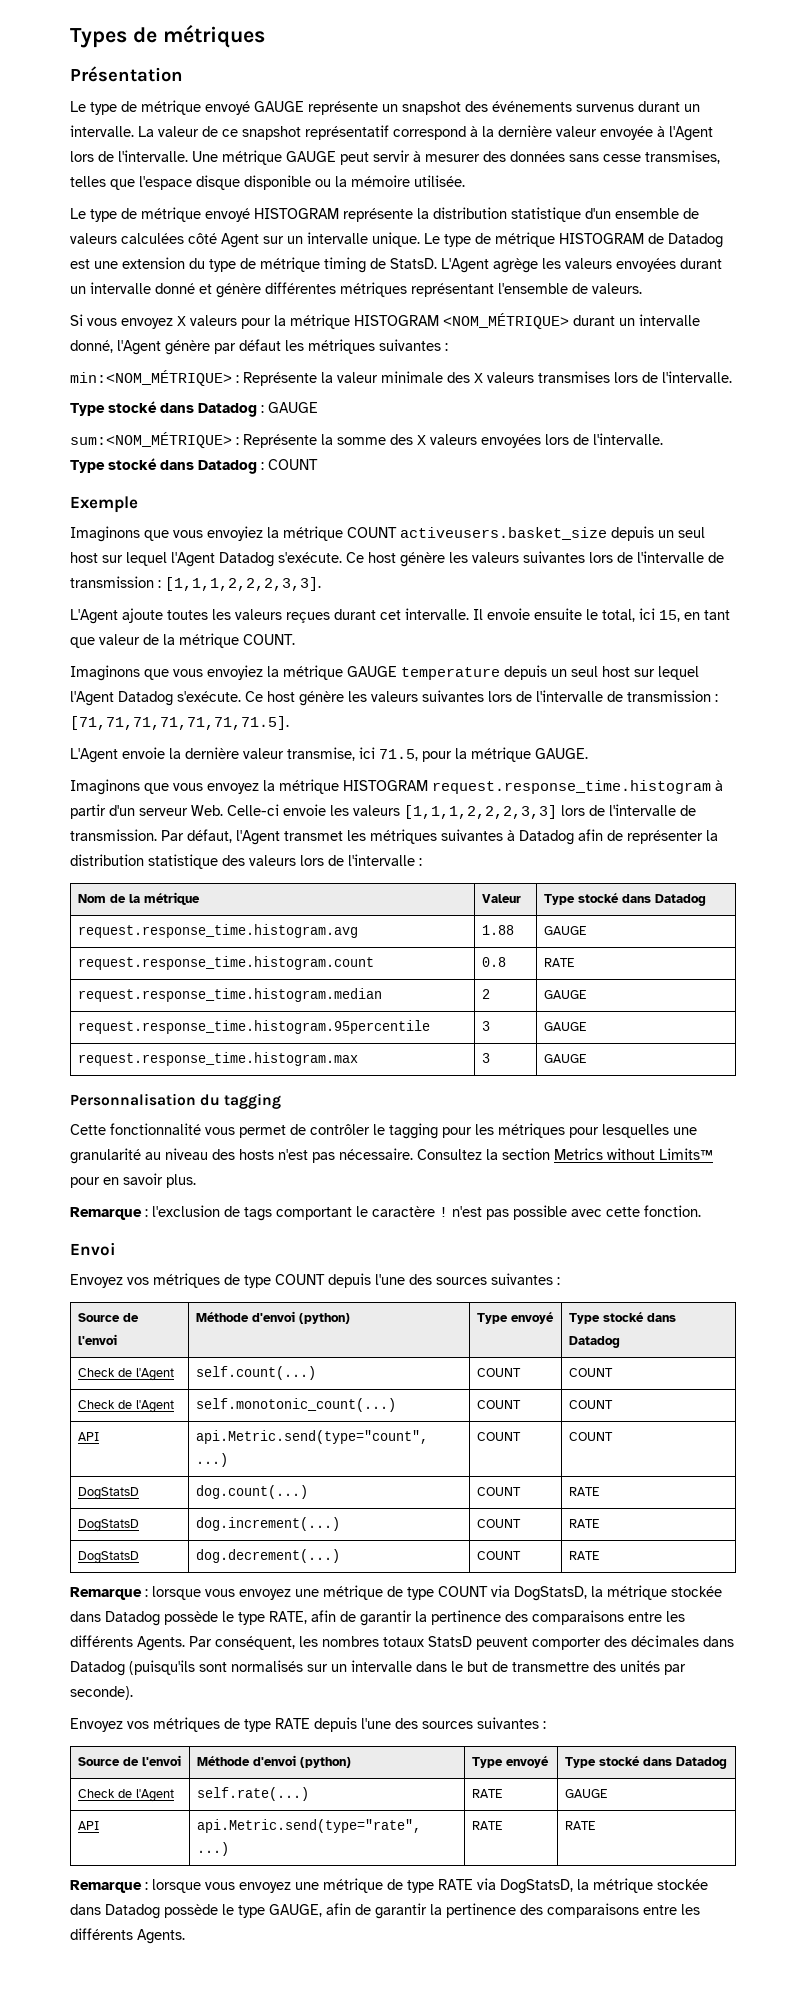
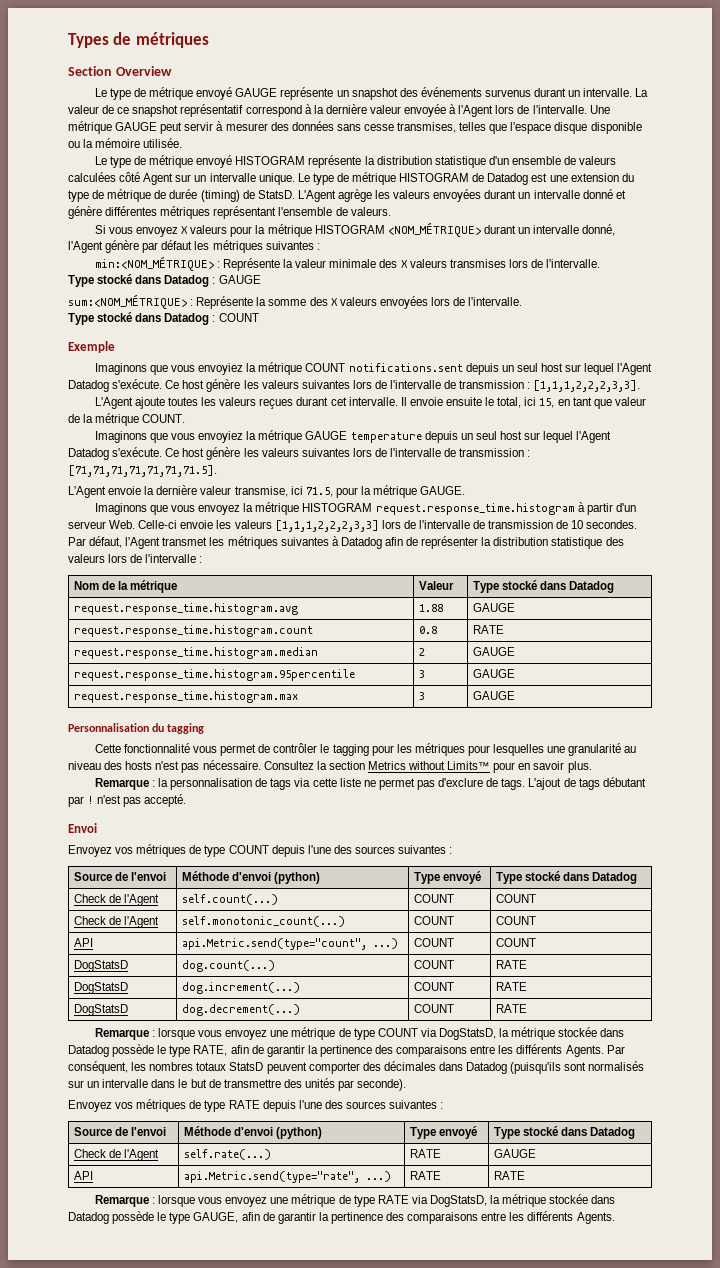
- Présentation
+ Section Overview
- Le type de métrique HISTOGRAM de Datadog est une extension du type de métrique timing de StatsD.
+ Le type de métrique HISTOGRAM de Datadog est une extension du type de métrique de durée (timing) de StatsD.
- Imaginons que vous envoyiez la métrique COUNT activeusers.basket_size depuis un seul host sur lequel l'Agent Datadog s'exécute.
+ Imaginons que vous envoyiez la métrique COUNT notifications.sent depuis un seul host sur lequel l'Agent Datadog s'exécute.
- Imaginons que vous envoyez la métrique HISTOGRAM request.response_time.histogram à partir d'un serveur Web. Celle-ci envoie les valeurs [1,1,1,2,2,2,3,3] lors de l'intervalle de transmission.
+ Imaginons que vous envoyez la métrique HISTOGRAM request.response_time.histogram à partir d'un serveur Web. Celle-ci envoie les valeurs [1,1,1,2,2,2,3,3] lors de l'intervalle de transmission de 10 secondes.
- Remarque : l'exclusion de tags comportant le caractère ! n'est pas possible avec cette fonction.
+ Remarque : la personnalisation de tags via cette liste ne permet pas d'exclure de tags. L'ajout de tags débutant par ! n'est pas accepté.

